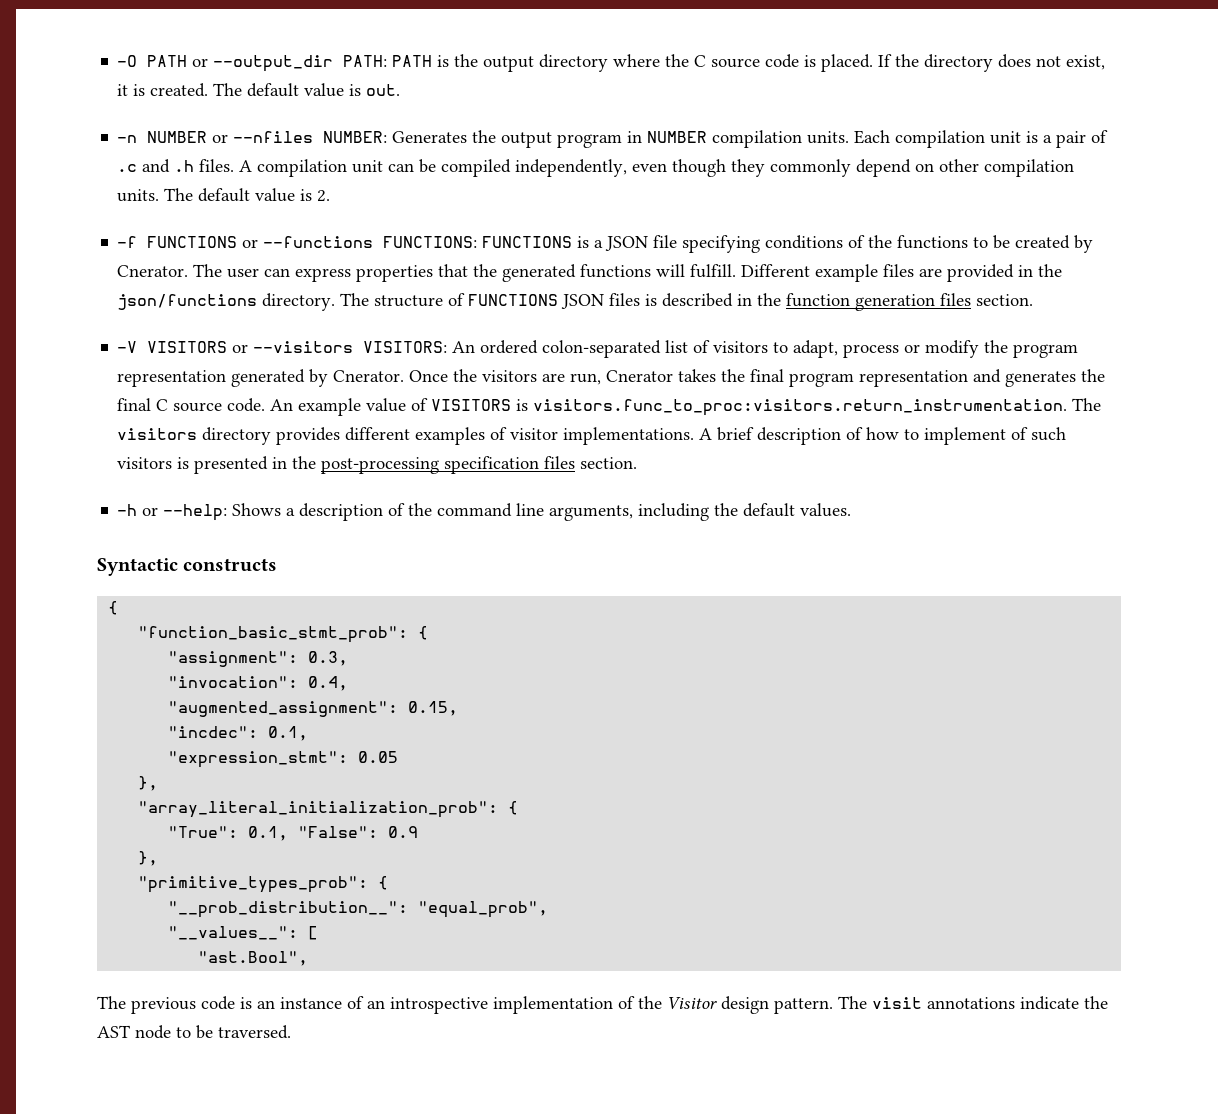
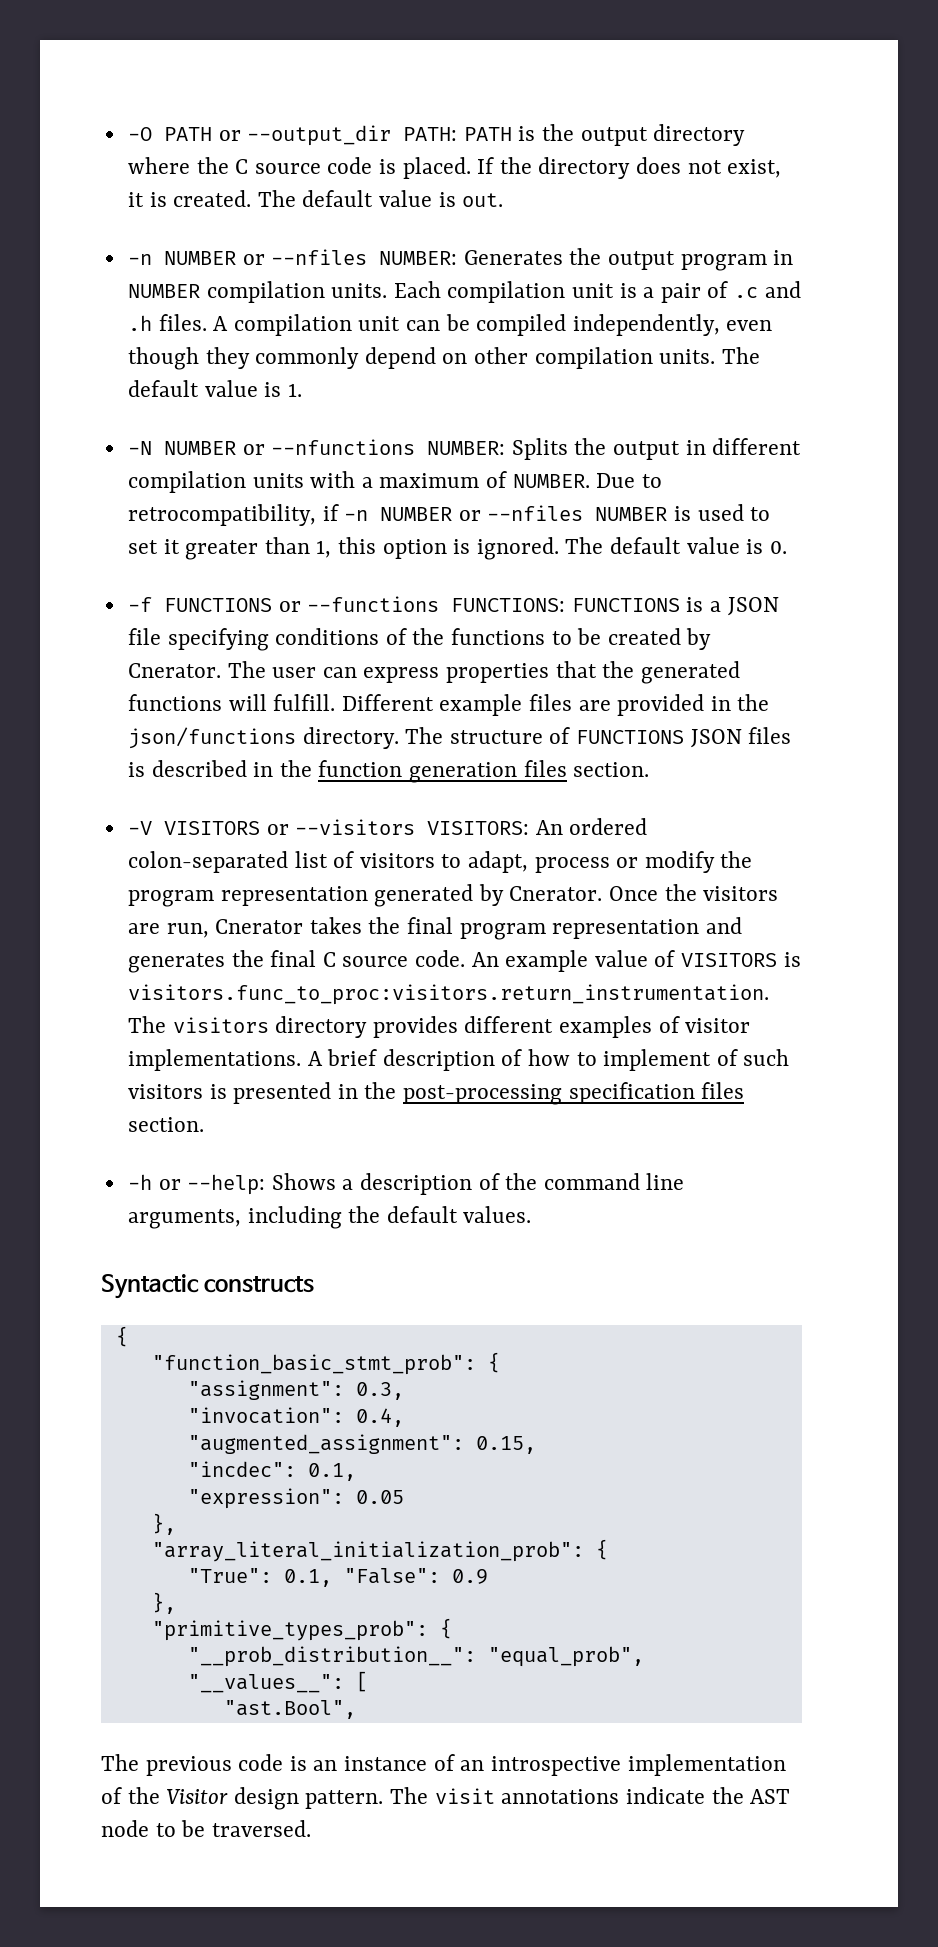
- The default value is 2.
+ The default value is 1.
+ -N NUMBER or --nfunctions NUMBER: Splits the output in different compilation units with a maximum of NUMBER. Due to retrocompatibility, if -n NUMBER or --nfiles NUMBER is used to set it greater than 1, this option is ignored. The default value is 0.
- "expression_stmt": 0.05
+ "expression": 0.05

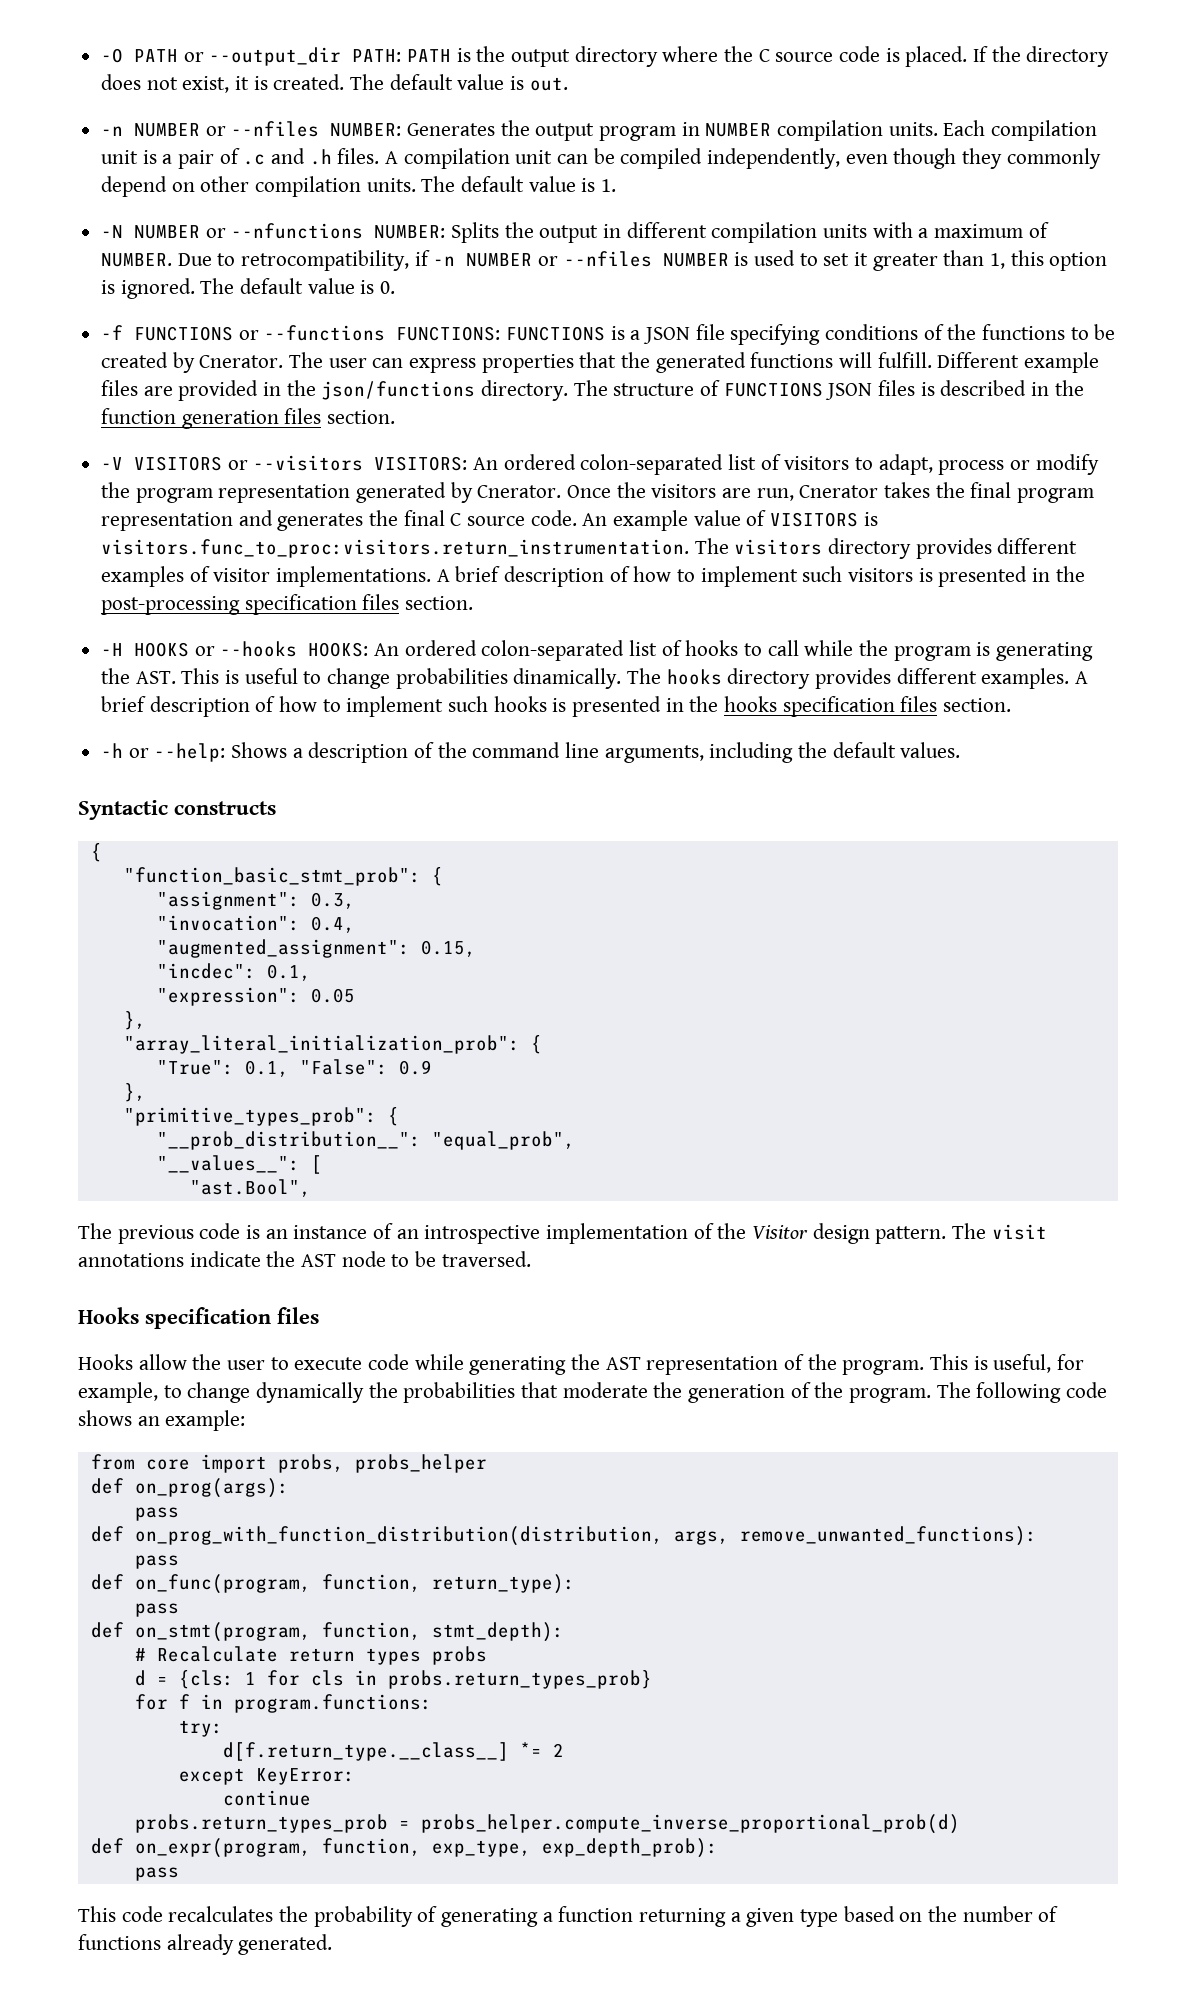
- A brief description of how to implement of such visitors is presented in the post-processing specification files section.
+ A brief description of how to implement such visitors is presented in the post-processing specification files section.
+ -H HOOKS or --hooks HOOKS: An ordered colon-separated list of hooks to call while the program is generating the AST. This is useful to change probabilities dinamically. The hooks directory provides different examples. A brief description of how to implement such hooks is presented in the hooks specification files section.
+ Hooks specification files
+ Hooks allow the user to execute code while generating the AST representation of the program. This is useful, for example, to change dynamically the probabilities that moderate the generation of the program. The following code shows an example:
+ from core import probs, probs_helper
+ def on_prog(args):
+ pass
+ def on_prog_with_function_distribution(distribution, args, remove_unwanted_functions):
+ pass
+ def on_func(program, function, return_type):
+ pass
+ def on_stmt(program, function, stmt_depth):
+ # Recalculate return types probs
+ d = {cls: 1 for cls in probs.return_types_prob}
+ for f in program.functions:
+ try:
+ d[f.return_type.__class__] *= 2
+ except KeyError:
+ continue
+ probs.return_types_prob = probs_helper.compute_inverse_proportional_prob(d)
+ def on_expr(program, function, exp_type, exp_depth_prob):
+ pass
+ This code recalculates the probability of generating a function returning a given type based on the number of functions already generated.

